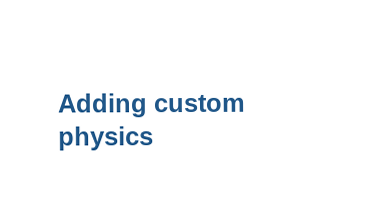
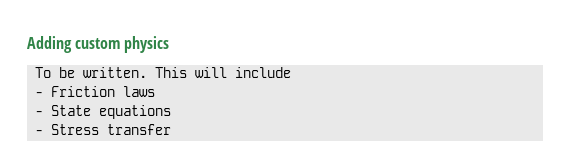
+ To be written. This will include
+ - Friction laws
+ - State equations
+ - Stress transfer

